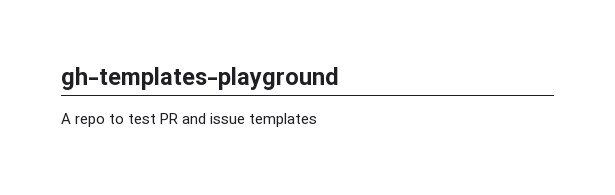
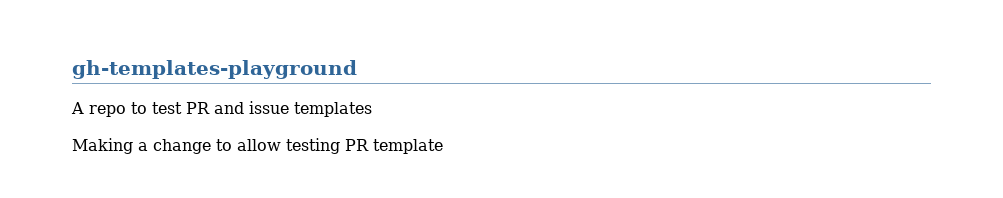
+ Making a change to allow testing PR template

